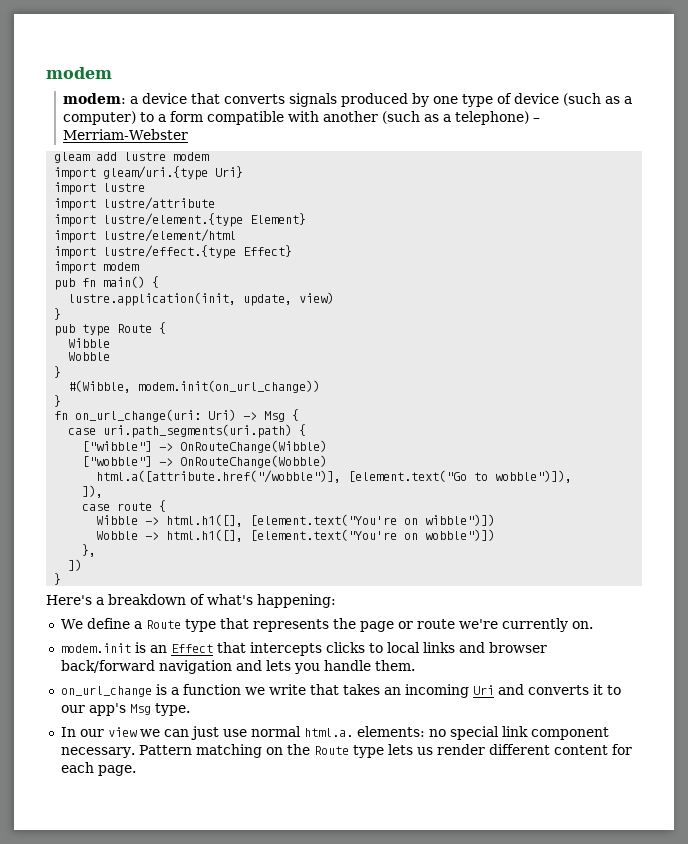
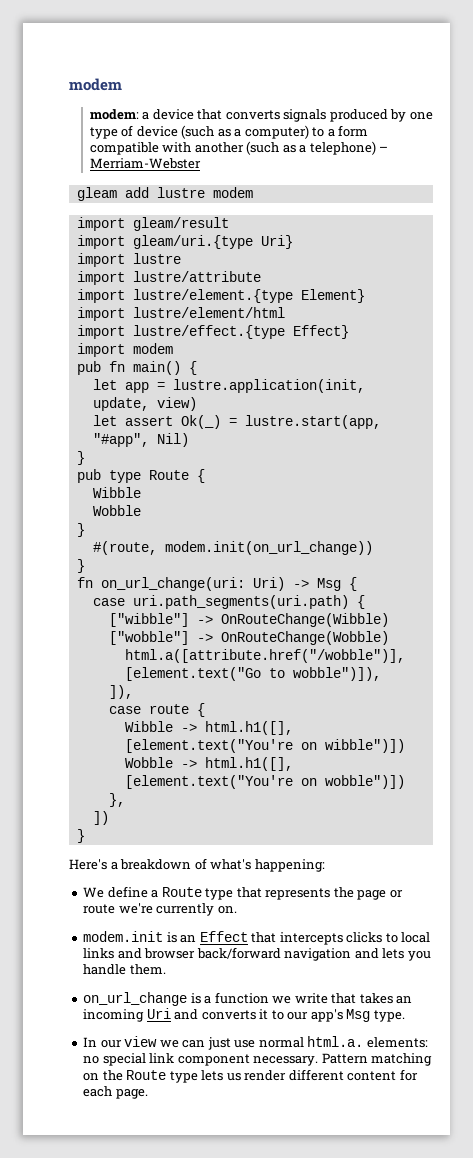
+ import gleam/result
- lustre.application(init, update, view)
+ let app = lustre.application(init, update, view)
+ let assert Ok(_) = lustre.start(app, "#app", Nil)
- #(Wibble, modem.init(on_url_change))
+ #(route, modem.init(on_url_change))

